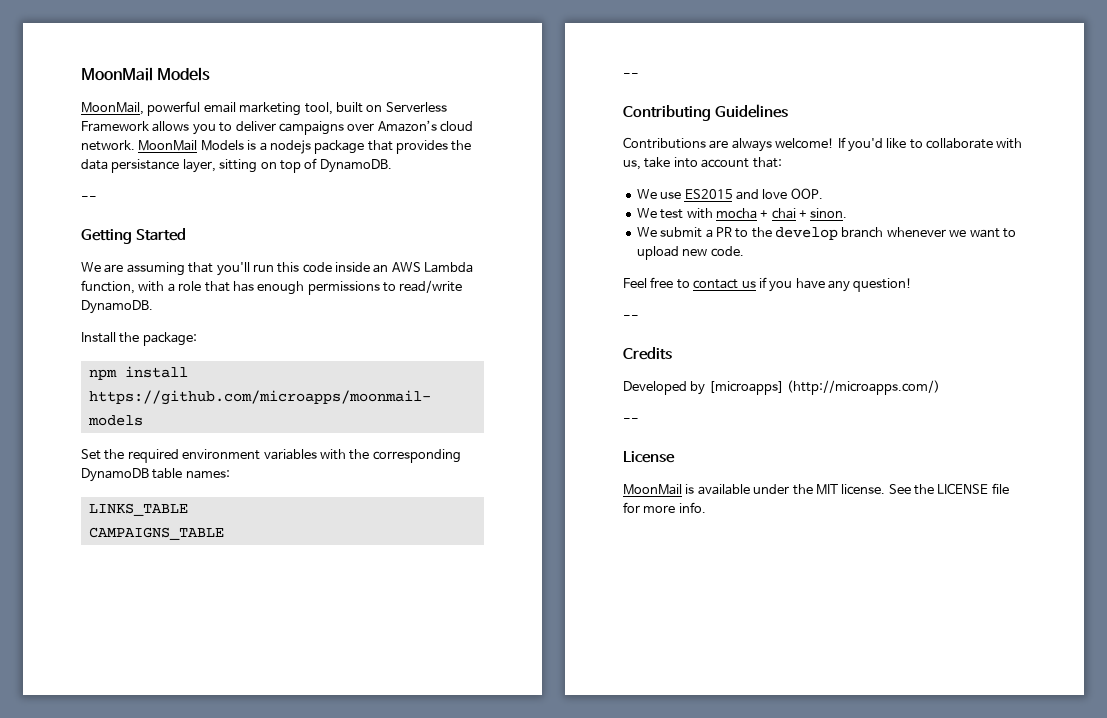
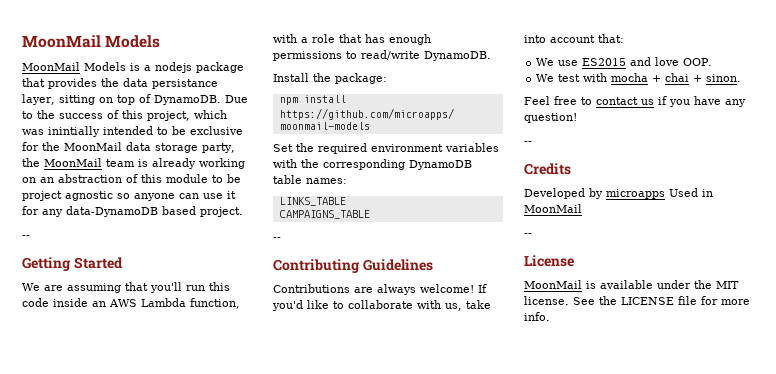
- MoonMail, powerful email marketing tool, built on Serverless Framework allows you to deliver campaigns over Amazon’s cloud network.
+ Due to the success of this project, which was inintially intended to be exclusive for the MoonMail data storage party, the MoonMail team is already working on an abstraction of this module to be project agnostic so anyone can use it for any data-DynamoDB based project.
- We submit a PR to the develop branch whenever we want to upload new code.
- Developed by [microapps] (http://microapps.com/)
+ Developed by microapps Used in MoonMail

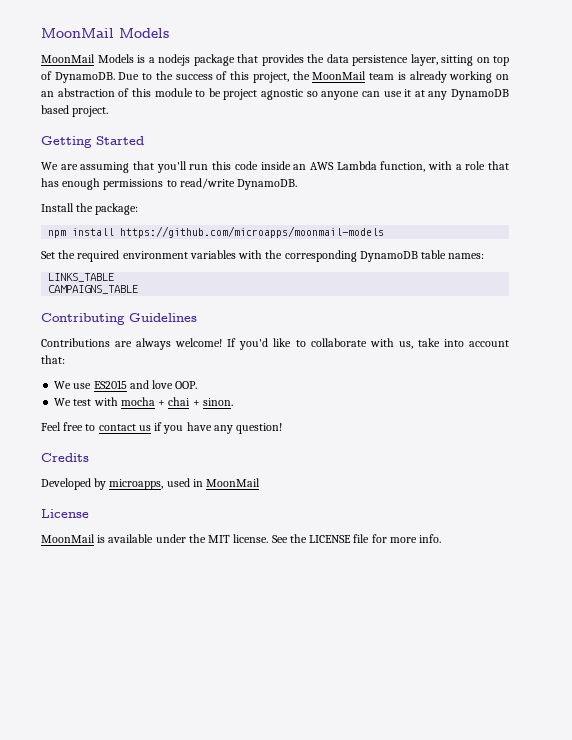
- MoonMail Models is a nodejs package that provides the data persistance layer, sitting on top of DynamoDB.
+ MoonMail Models is a nodejs package that provides the data persistence layer, sitting on top of DynamoDB.
- Due to the success of this project, which was inintially intended to be exclusive for the MoonMail data storage party, the MoonMail team is already working on an abstraction of this module to be project agnostic so anyone can use it for any data-DynamoDB based project.
- --
+ Due to the success of this project, the MoonMail team is already working on an abstraction of this module to be project agnostic so anyone can use it at any DynamoDB based project.
  CAMPAIGNS_TABLE
- --
  Feel free to contact us if you have any question!
- --
- Developed by microapps Used in MoonMail
- --
+ Developed by microapps, used in MoonMail

